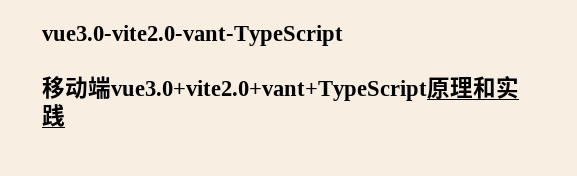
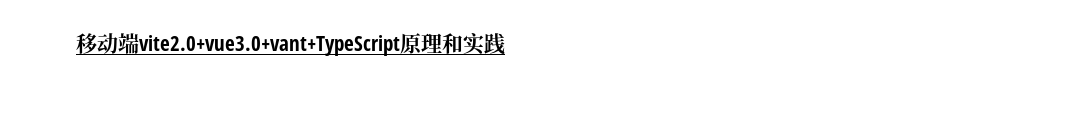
- vue3.0-vite2.0-vant-TypeScript
- 移动端vue3.0+vite2.0+vant+TypeScript原理和实践
+ 移动端vite2.0+vue3.0+vant+TypeScript原理和实践

